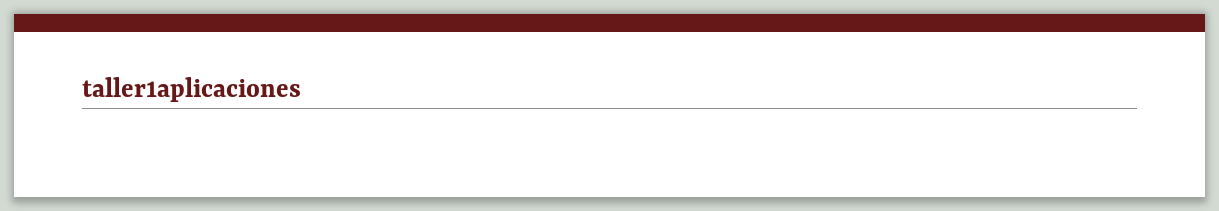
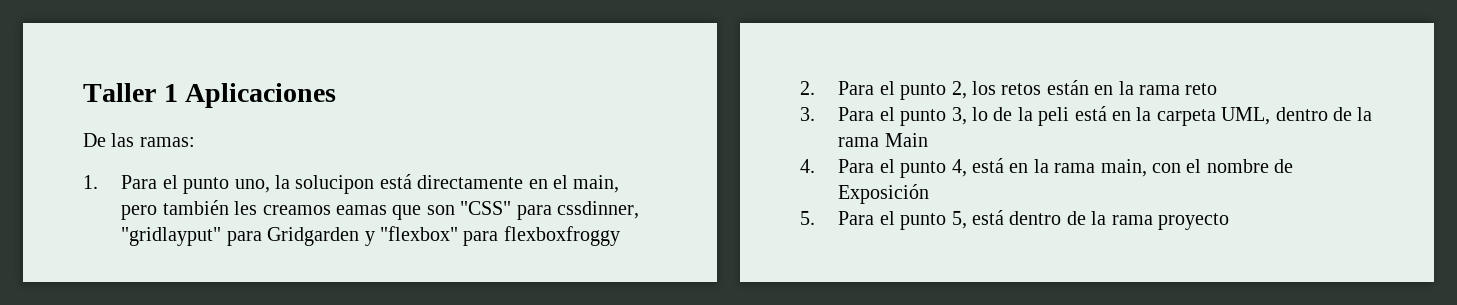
- taller1aplicaciones
+ Taller 1 Aplicaciones
+ De las ramas:
+ 1. Para el punto uno, la solucipon está directamente en el main, pero también les creamos eamas que son "CSS" para cssdinner, "gridlayput" para Gridgarden y "flexbox" para flexboxfroggy
+ 2. Para el punto 2, los retos están en la rama reto
+ 3. Para el punto 3, lo de la peli está en la carpeta UML, dentro de la rama Main
+ 4. Para el punto 4, está en la rama main, con el nombre de Exposición
+ 5. Para el punto 5, está dentro de la rama proyecto

